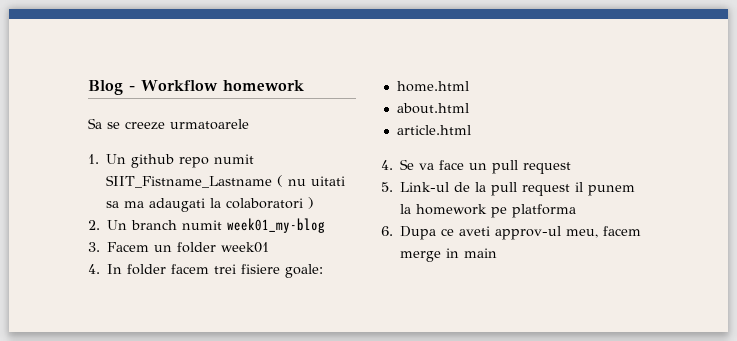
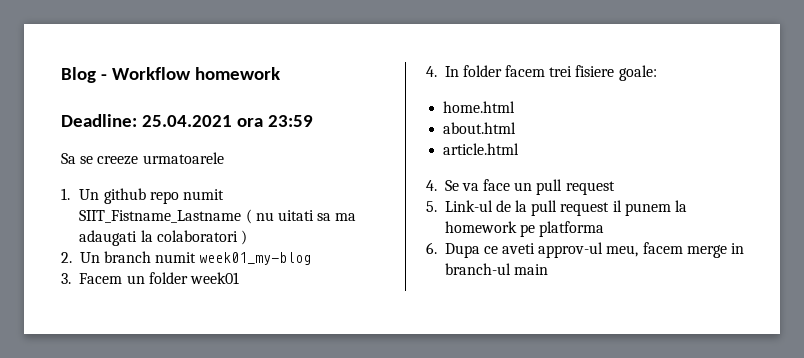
+ Deadline: 25.04.2021 ora 23:59
- 6. Dupa ce aveti approv-ul meu, facem merge in main
+ 6. Dupa ce aveti approv-ul meu, facem merge in branch-ul main

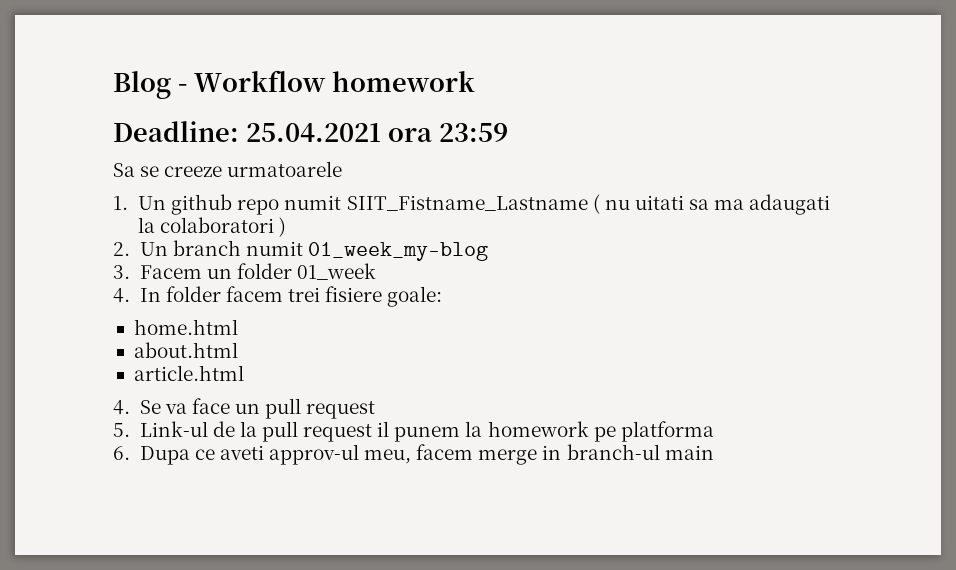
- 2. Un branch numit week01_my-blog
+ 2. Un branch numit 01_week_my-blog
- 3. Facem un folder week01
+ 3. Facem un folder 01_week

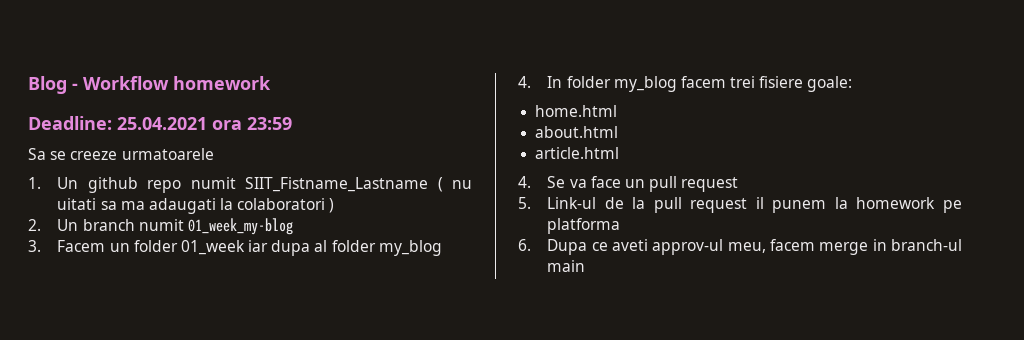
- 3. Facem un folder 01_week
+ 3. Facem un folder 01_week iar dupa al folder my_blog
- 4. In folder facem trei fisiere goale:
+ 4. In folder my_blog facem trei fisiere goale:

